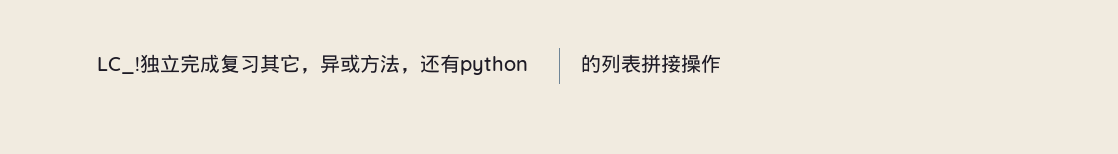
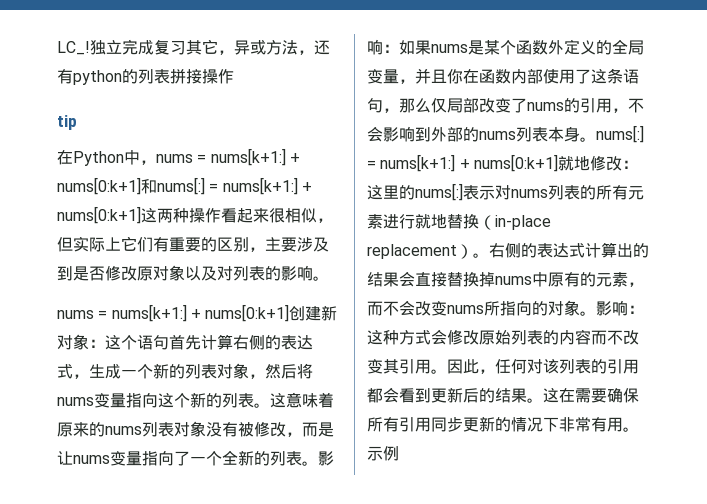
+ tip
+ 在Python中，nums = nums[k+1:] + nums[0:k+1]和nums[:] = nums[k+1:] + nums[0:k+1]这两种操作看起来很相似，但实际上它们有重要的区别，主要涉及到是否修改原对象以及对列表的影响。
+ nums = nums[k+1:] + nums[0:k+1]创建新对象：这个语句首先计算右侧的表达式，生成一个新的列表对象，然后将nums变量指向这个新的列表。这意味着原来的nums列表对象没有被修改，而是让nums变量指向了一个全新的列表。影响：如果nums是某个函数外定义的全局变量，并且你在函数内部使用了这条语句，那么仅局部改变了nums的引用，不会影响到外部的nums列表本身。nums[:] = nums[k+1:] + nums[0:k+1]就地修改：这里的nums[:]表示对nums列表的所有元素进行就地替换（in-place replacement）。右侧的表达式计算出的结果会直接替换掉nums中原有的元素，而不会改变nums所指向的对象。影响：这种方式会修改原始列表的内容而不改变其引用。因此，任何对该列表的引用都会看到更新后的结果。这在需要确保所有引用同步更新的情况下非常有用。示例

